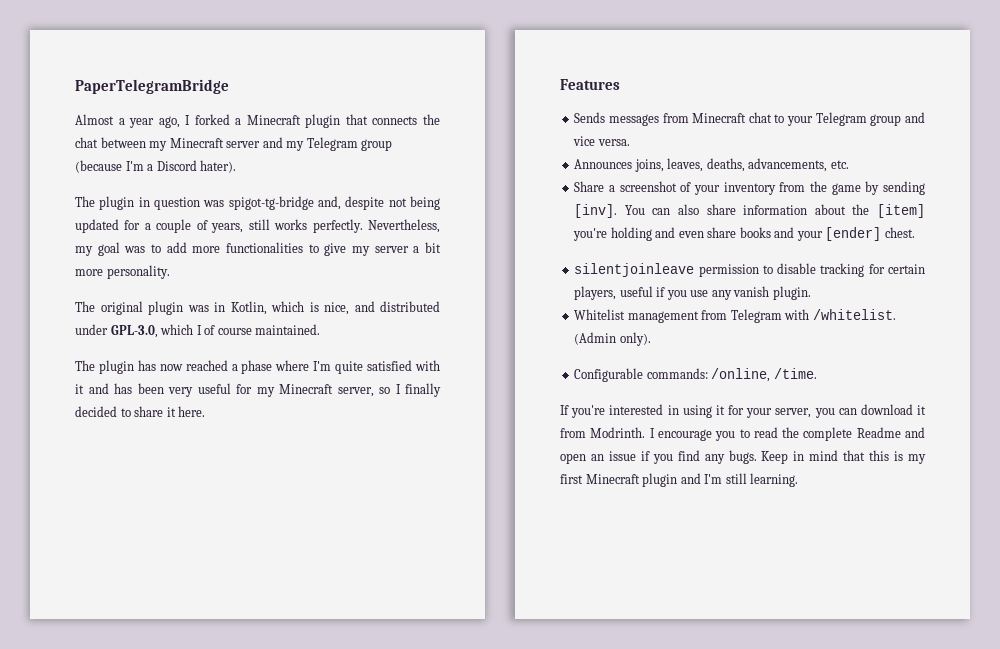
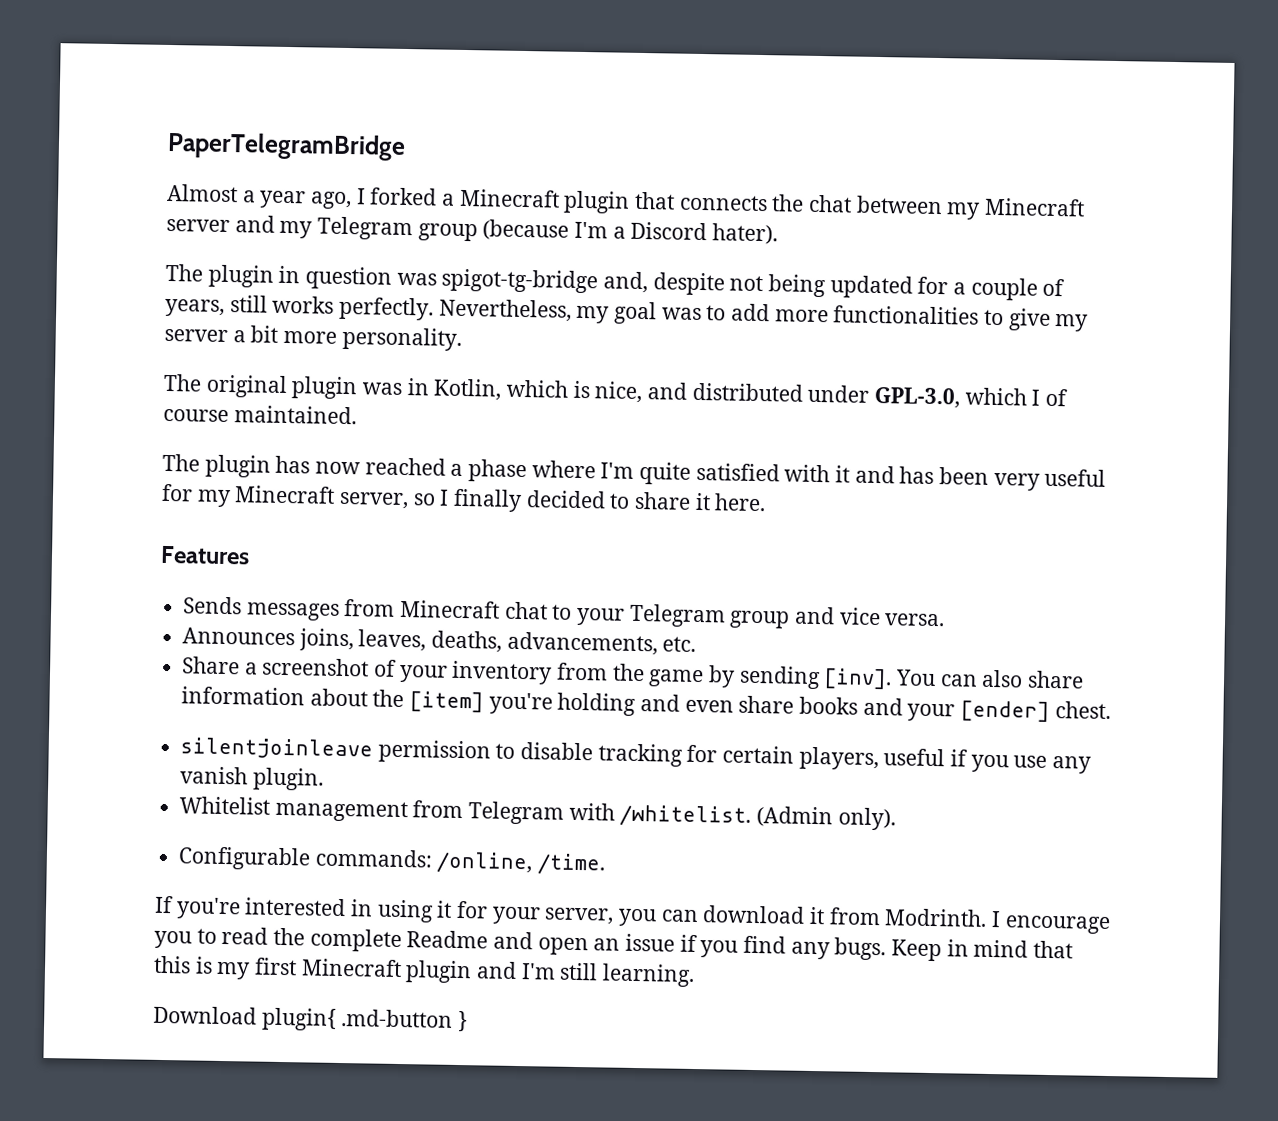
+ Download plugin{ .md-button }

